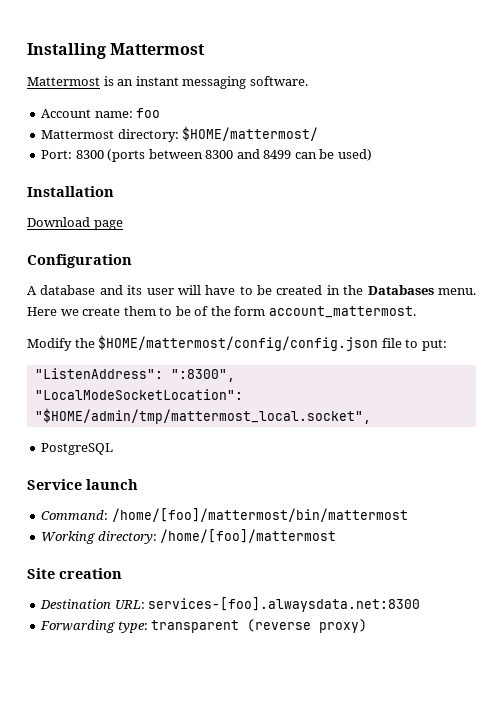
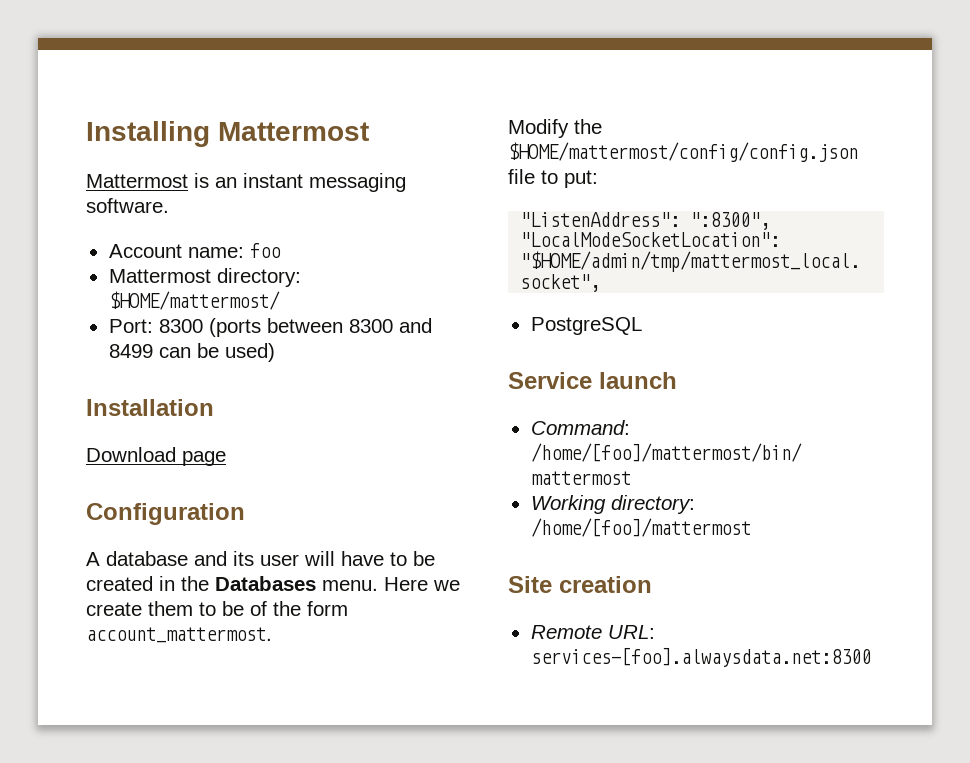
- Destination URL: services-[foo].alwaysdata.net:8300
+ Remote URL: services-[foo].alwaysdata.net:8300
- Forwarding type: transparent (reverse proxy)

